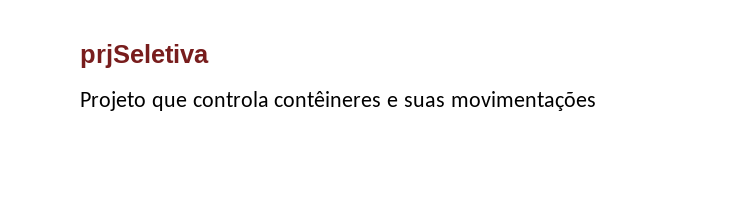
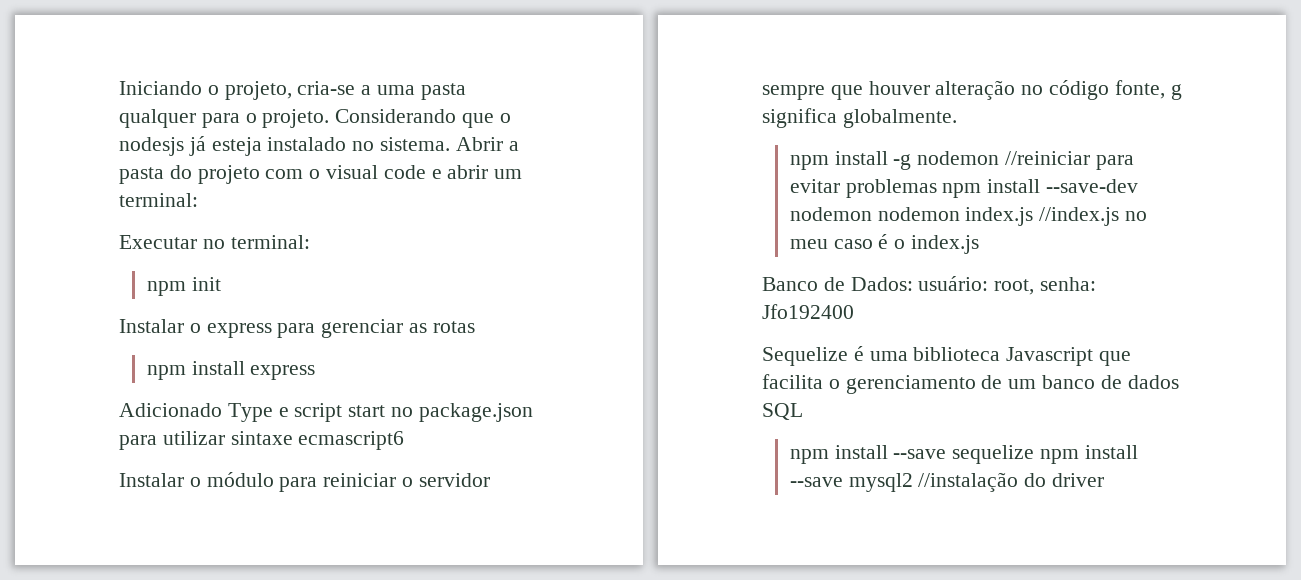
- prjSeletiva
- Projeto que controla contêineres e suas movimentações
+ Iniciando o projeto, cria-se a uma pasta qualquer para o projeto. Considerando que o nodesjs já esteja instalado no sistema. Abrir a pasta do projeto com o visual code e abrir um terminal:
+ Executar no terminal:
+ npm init
+ Instalar o express para gerenciar as rotas
+ npm install express
+ Adicionado Type e script start no package.json para utilizar sintaxe ecmascript6
+ Instalar o módulo para reiniciar o servidor sempre que houver alteração no código fonte, g significa globalmente.
+ npm install -g nodemon //reiniciar para evitar problemas npm install --save-dev nodemon nodemon index.js //index.js no meu caso é o index.js
+ Banco de Dados: usuário: root, senha: Jfo192400
+ Sequelize é uma biblioteca Javascript que facilita o gerenciamento de um banco de dados SQL
+ npm install --save sequelize npm install --save mysql2 //instalação do driver

